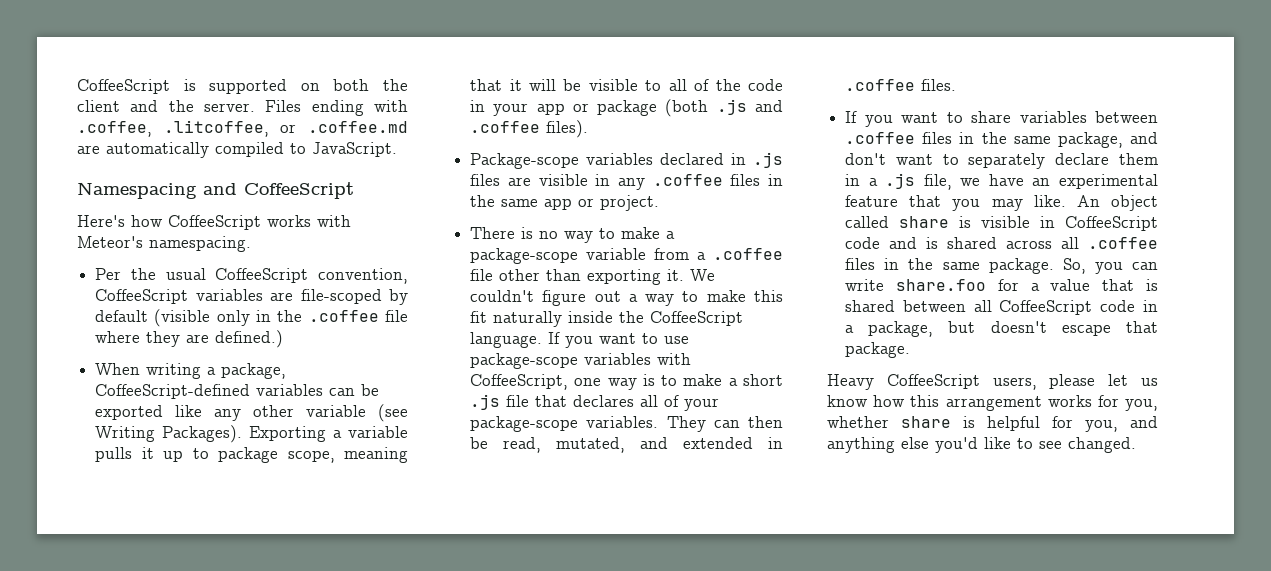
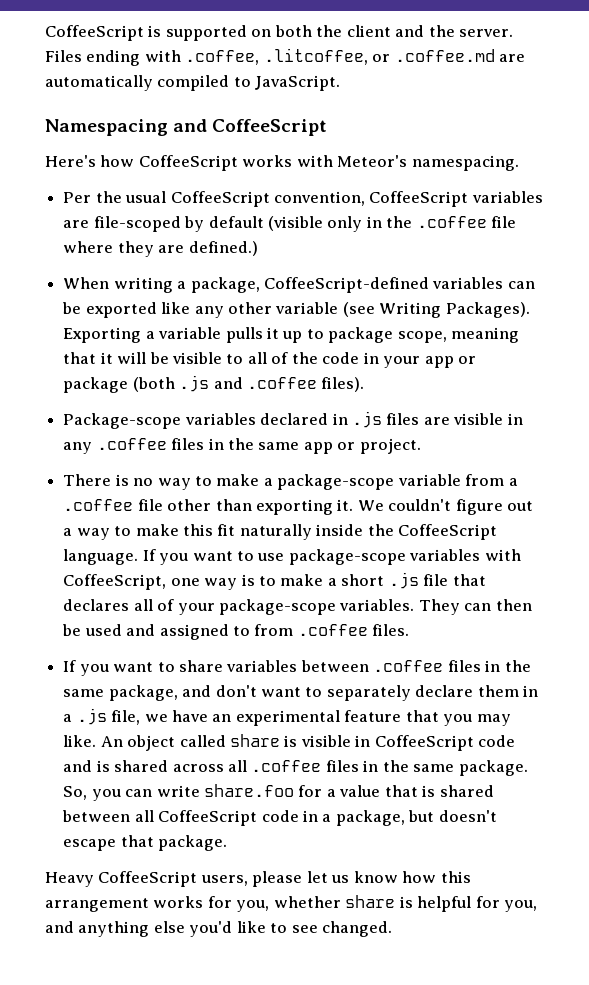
- They can then be read, mutated, and extended in .coffee files.
+ They can then be used and assigned to from .coffee files.

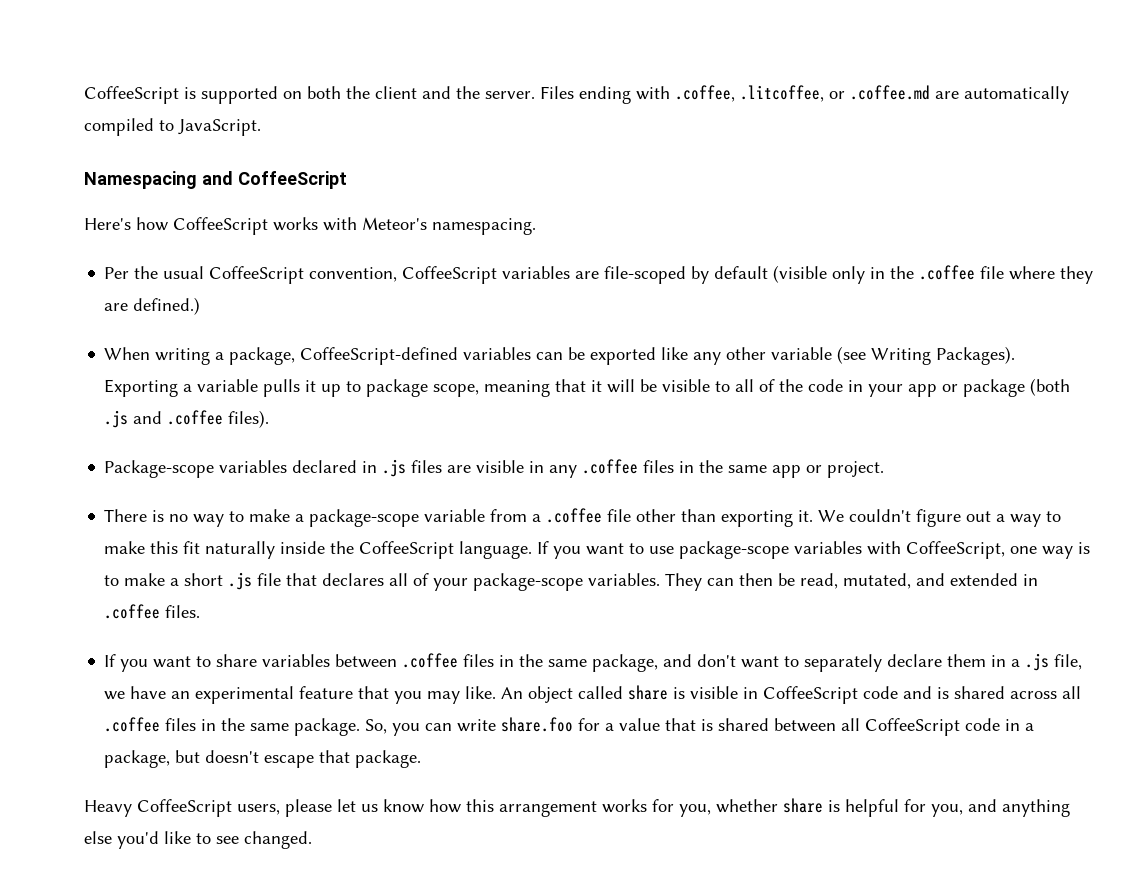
- They can then be used and assigned to from .coffee files.
+ They can then be read, mutated, and extended in .coffee files.

